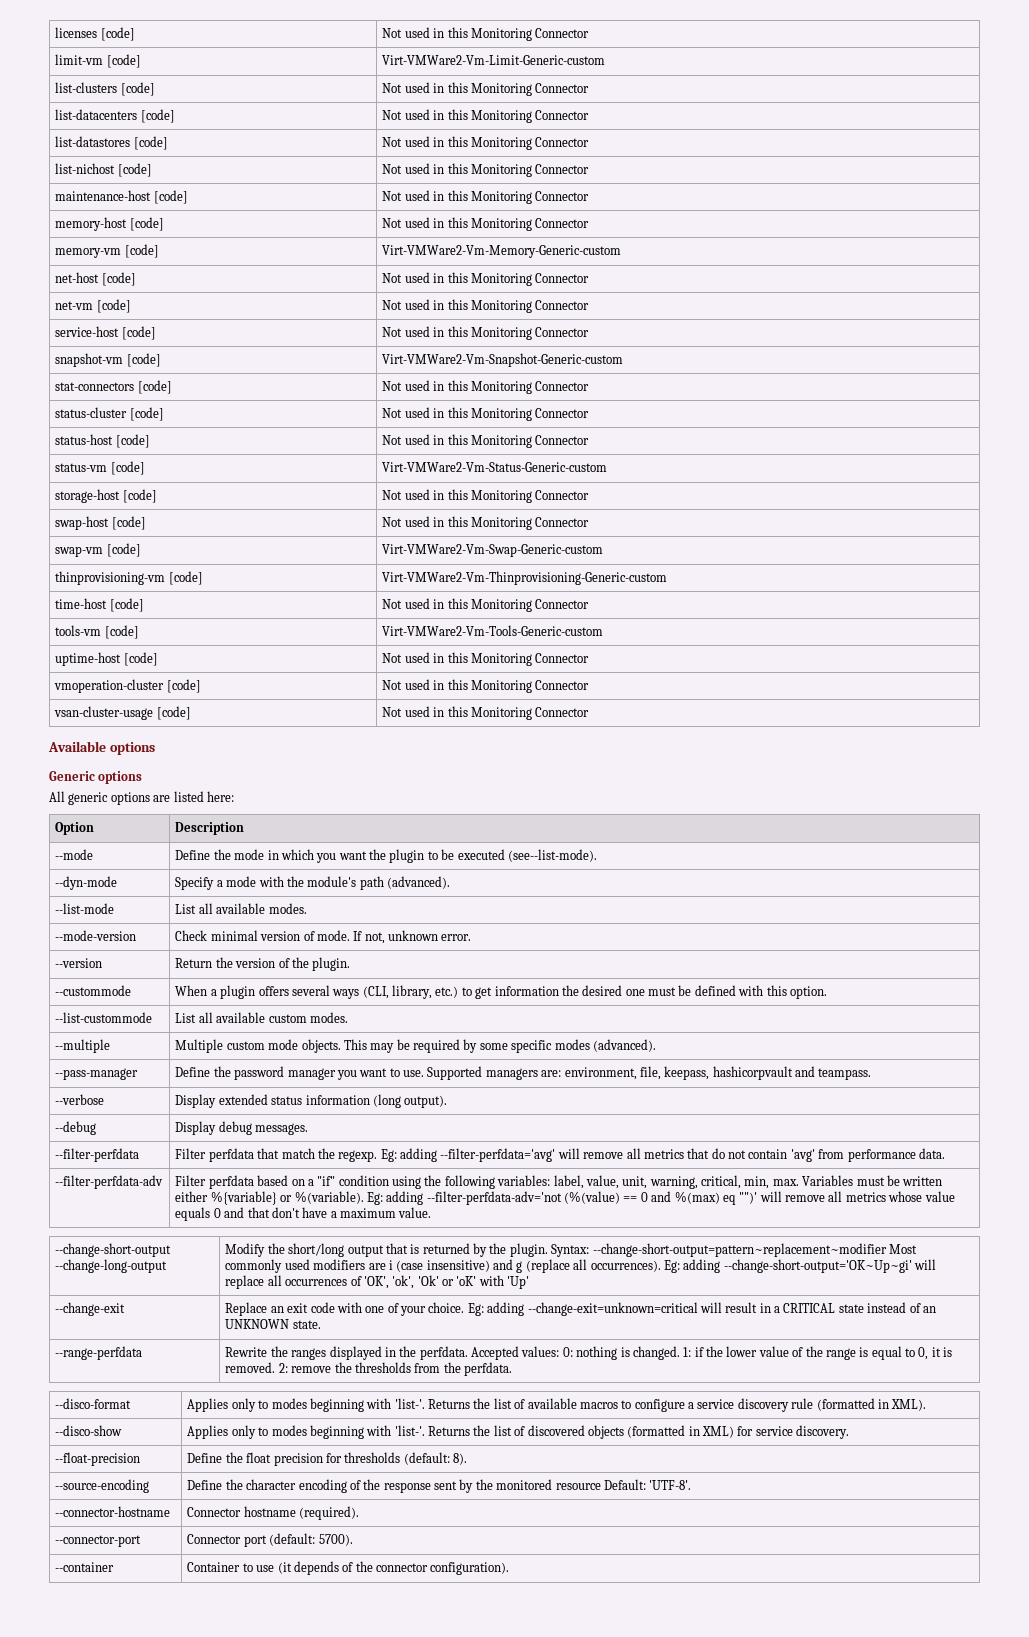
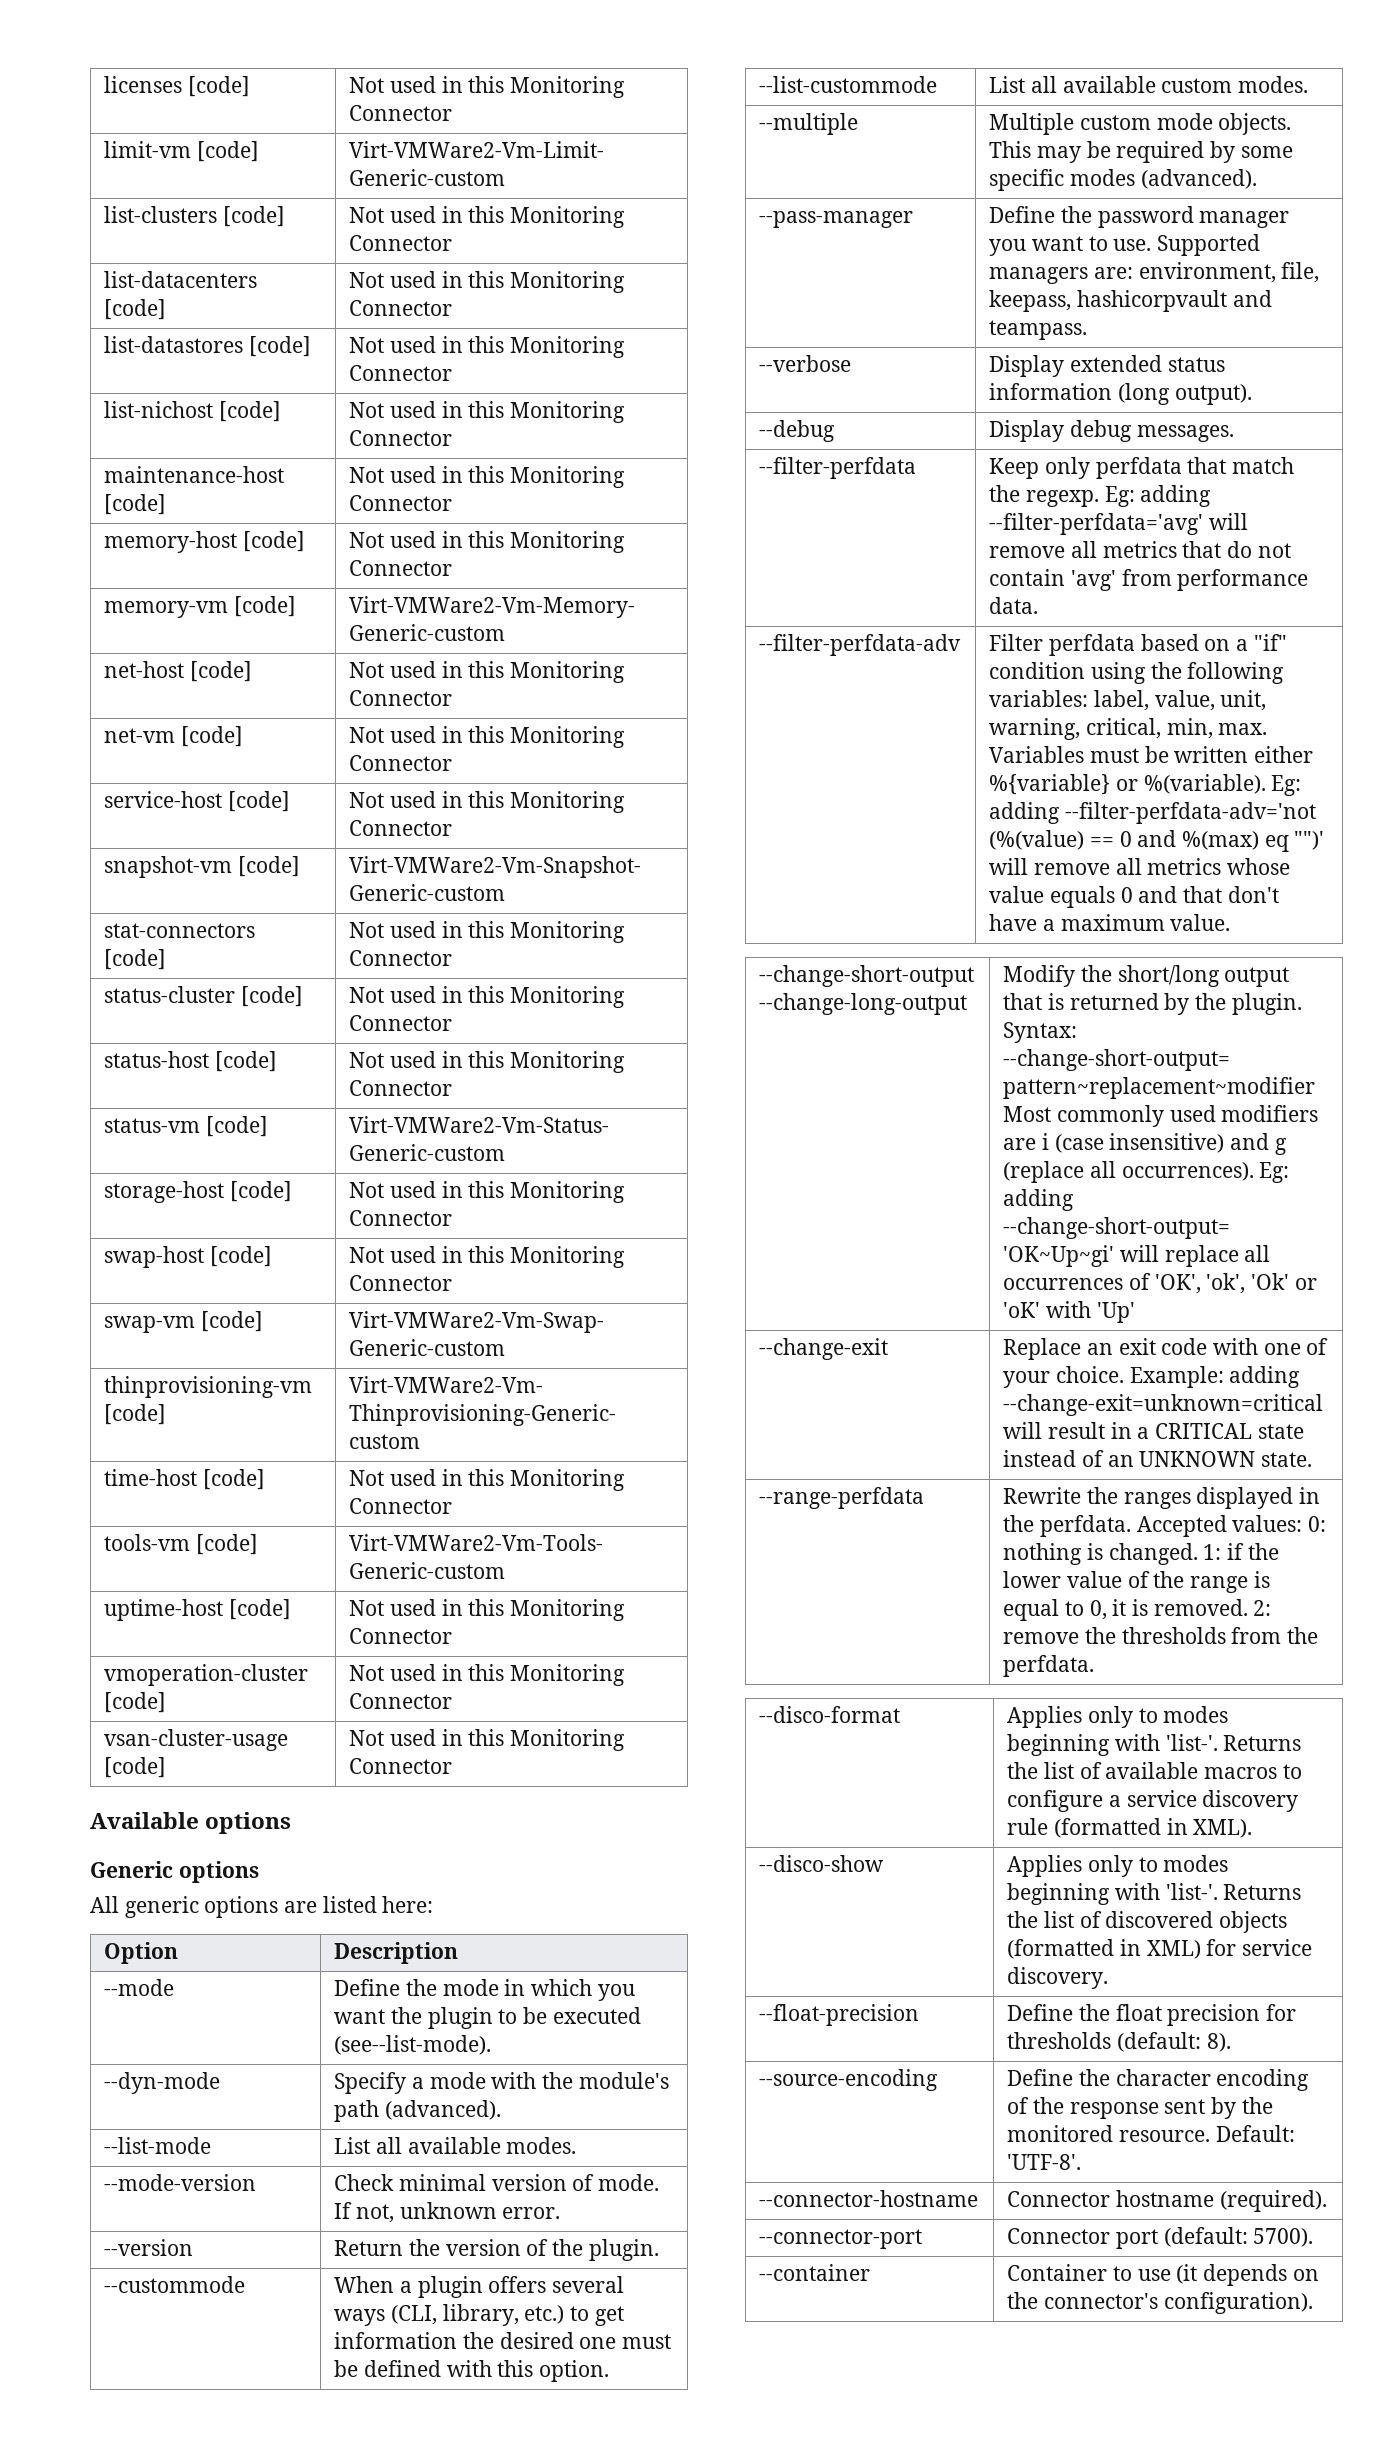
- --filter-perfdata | Filter perfdata that match the regexp. Eg: adding --filter-perfdata='avg' will remove all metrics that do not contain 'avg' from performance data.
+ --filter-perfdata | Keep only perfdata that match the regexp. Eg: adding --filter-perfdata='avg' will remove all metrics that do not contain 'avg' from performance data.
- --change-exit | Replace an exit code with one of your choice. Eg: adding --change-exit=unknown=critical will result in a CRITICAL state instead of an UNKNOWN state.
+ --change-exit | Replace an exit code with one of your choice. Example: adding --change-exit=unknown=critical will result in a CRITICAL state instead of an UNKNOWN state.
- --source-encoding | Define the character encoding of the response sent by the monitored resource Default: 'UTF-8'.
+ --source-encoding | Define the character encoding of the response sent by the monitored resource. Default: 'UTF-8'.
- --container | Container to use (it depends of the connector configuration).
+ --container | Container to use (it depends on the connector's configuration).

